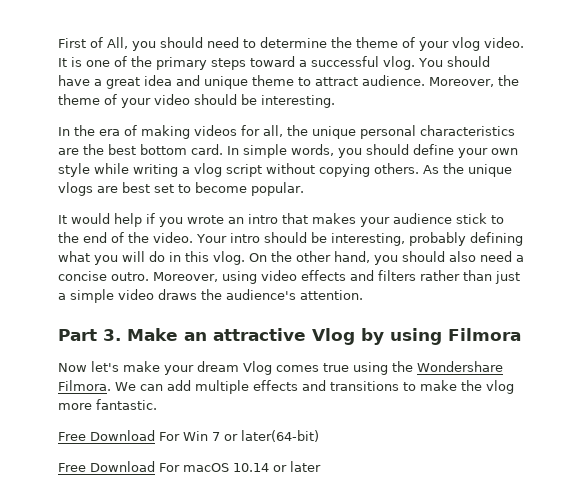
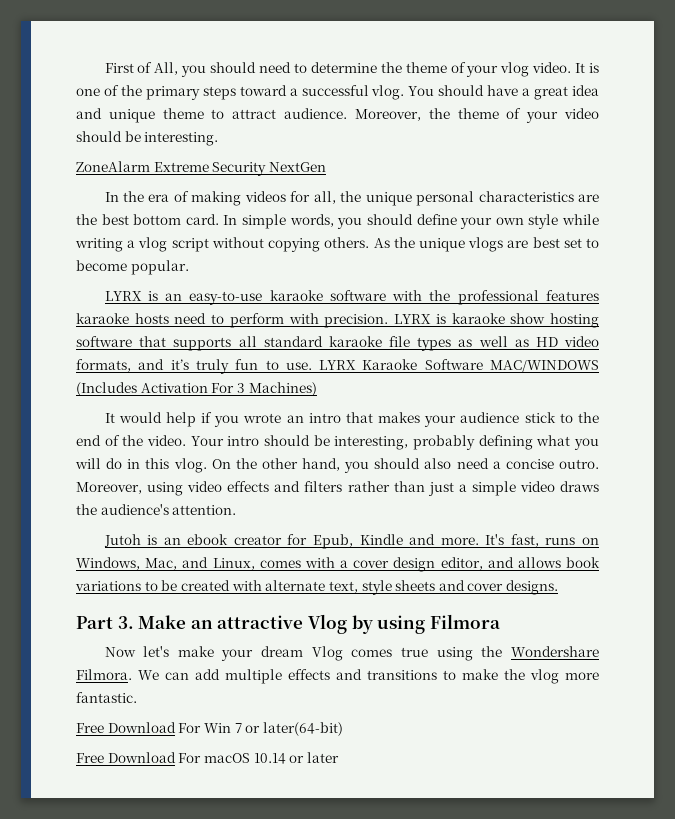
+ ZoneAlarm Extreme Security NextGen
+ LYRX is an easy-to-use karaoke software with the professional features karaoke hosts need to perform with precision. LYRX is karaoke show hosting software that supports all standard karaoke file types as well as HD video formats, and it’s truly fun to use. LYRX Karaoke Software MAC/WINDOWS (Includes Activation For 3 Machines)
+ Jutoh is an ebook creator for Epub, Kindle and more. It's fast, runs on Windows, Mac, and Linux, comes with a cover design editor, and allows book variations to be created with alternate text, style sheets and cover designs.

